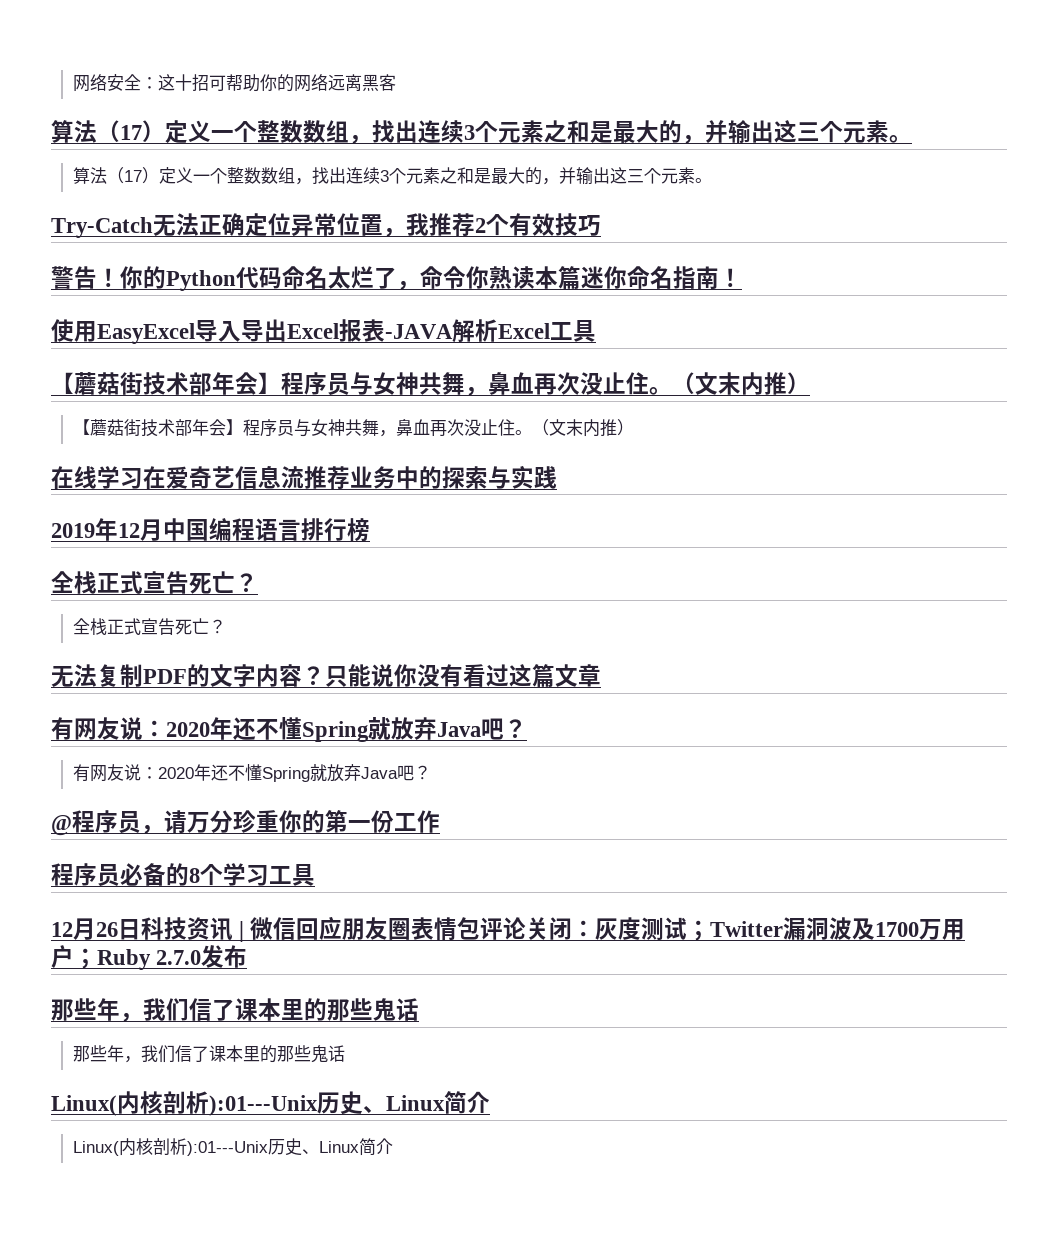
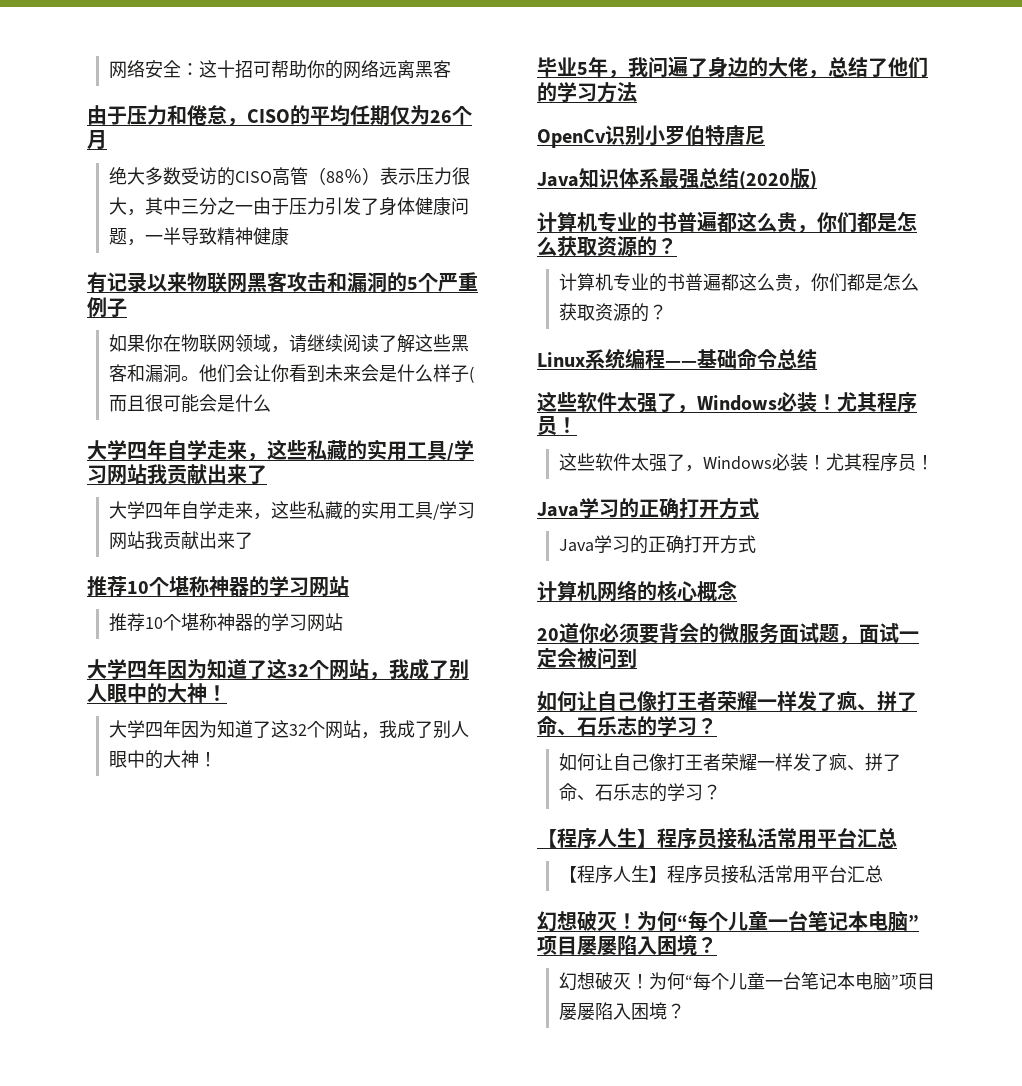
  网络安全：这十招可帮助你的网络远离黑客
- 算法（17）定义一个整数数组，找出连续3个元素之和是最大的，并输出这三个元素。
- 算法（17）定义一个整数数组，找出连续3个元素之和是最大的，并输出这三个元素。
- Try-Catch无法正确定位异常位置，我推荐2个有效技巧
- 警告！你的Python代码命名太烂了，命令你熟读本篇迷你命名指南！
- 使用EasyExcel导入导出Excel报表-JAVA解析Excel工具
- 【蘑菇街技术部年会】程序员与女神共舞，鼻血再次没止住。（文末内推）
- 【蘑菇街技术部年会】程序员与女神共舞，鼻血再次没止住。（文末内推）
- 在线学习在爱奇艺信息流推荐业务中的探索与实践
- 2019年12月中国编程语言排行榜
- 全栈正式宣告死亡？
- 全栈正式宣告死亡？
- 无法复制PDF的文字内容？只能说你没有看过这篇文章
- 有网友说：2020年还不懂Spring就放弃Java吧？
- 有网友说：2020年还不懂Spring就放弃Java吧？
- @程序员，请万分珍重你的第一份工作
- 程序员必备的8个学习工具
- 12月26日科技资讯 | 微信回应朋友圈表情包评论关闭：灰度测试；Twitter漏洞波及1700万用户；Ruby 2.7.0发布
- 那些年，我们信了课本里的那些鬼话
- 那些年，我们信了课本里的那些鬼话
- Linux(内核剖析):01---Unix历史、Linux简介
- Linux(内核剖析):01---Unix历史、Linux简介
+ 由于压力和倦怠，CISO的平均任期仅为26个月
+ 绝大多数受访的CISO高管（88％）表示压力很大，其中三分之一由于压力引发了身体健康问题，一半导致精神健康
+ 有记录以来物联网黑客攻击和漏洞的5个严重例子
+ 如果你在物联网领域，请继续阅读了解这些黑客和漏洞。他们会让你看到未来会是什么样子(而且很可能会是什么
+ 大学四年自学走来，这些私藏的实用工具/学习网站我贡献出来了
+ 大学四年自学走来，这些私藏的实用工具/学习网站我贡献出来了
+ 推荐10个堪称神器的学习网站
+ 推荐10个堪称神器的学习网站
+ 大学四年因为知道了这32个网站，我成了别人眼中的大神！
+ 大学四年因为知道了这32个网站，我成了别人眼中的大神！
+ 毕业5年，我问遍了身边的大佬，总结了他们的学习方法
+ OpenCv识别小罗伯特唐尼
+ Java知识体系最强总结(2020版)
+ 计算机专业的书普遍都这么贵，你们都是怎么获取资源的？
+ 计算机专业的书普遍都这么贵，你们都是怎么获取资源的？
+ Linux系统编程——基础命令总结
+ 这些软件太强了，Windows必装！尤其程序员！
+ 这些软件太强了，Windows必装！尤其程序员！
+ Java学习的正确打开方式
+ Java学习的正确打开方式
+ 计算机网络的核心概念
+ 20道你必须要背会的微服务面试题，面试一定会被问到
+ 如何让自己像打王者荣耀一样发了疯、拼了命、石乐志的学习？
+ 如何让自己像打王者荣耀一样发了疯、拼了命、石乐志的学习？
+ 【程序人生】程序员接私活常用平台汇总
+ 【程序人生】程序员接私活常用平台汇总
+ 幻想破灭！为何“每个儿童一台笔记本电脑”项目屡屡陷入困境？
+ 幻想破灭！为何“每个儿童一台笔记本电脑”项目屡屡陷入困境？

